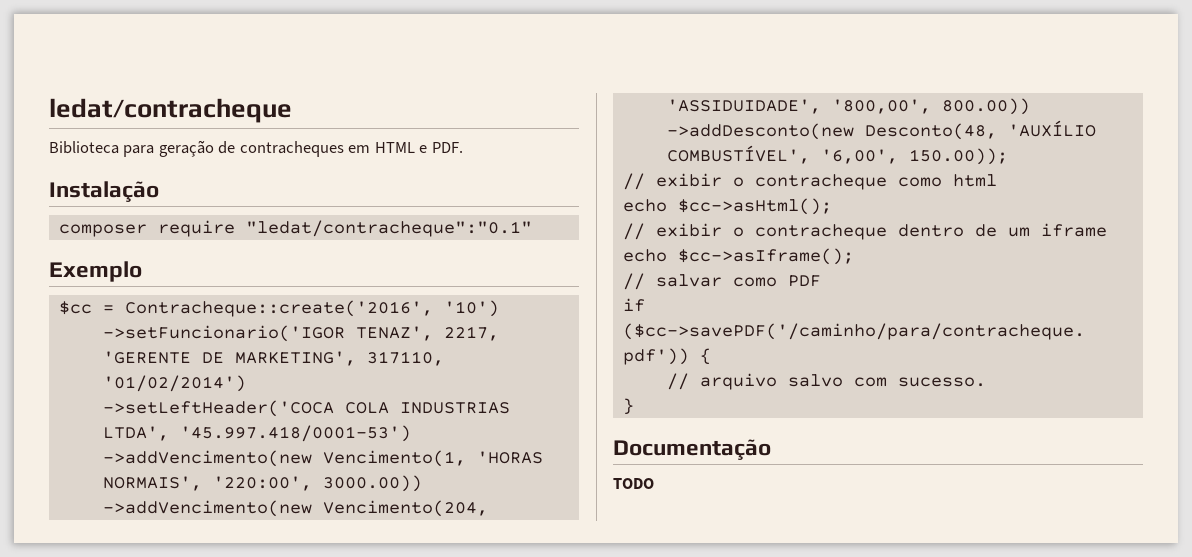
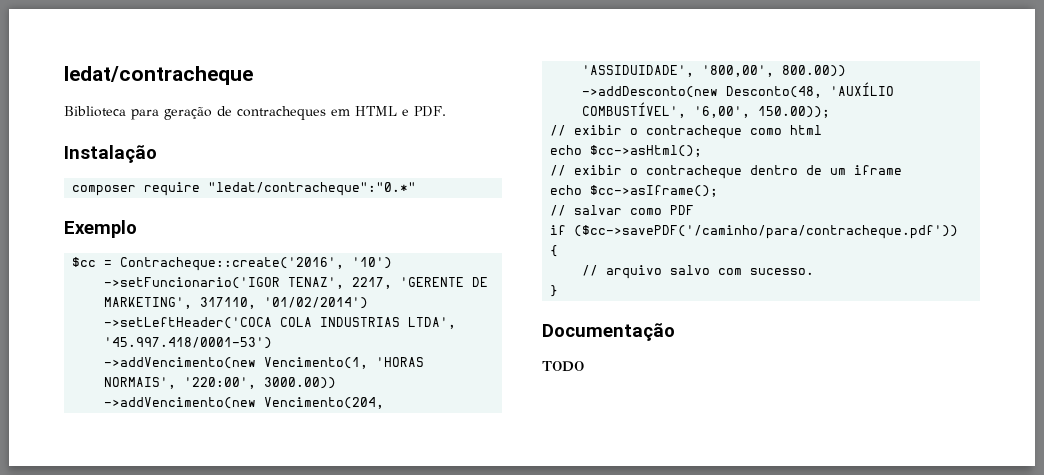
- composer require "ledat/contracheque":"0.1"
+ composer require "ledat/contracheque":"0.*"

